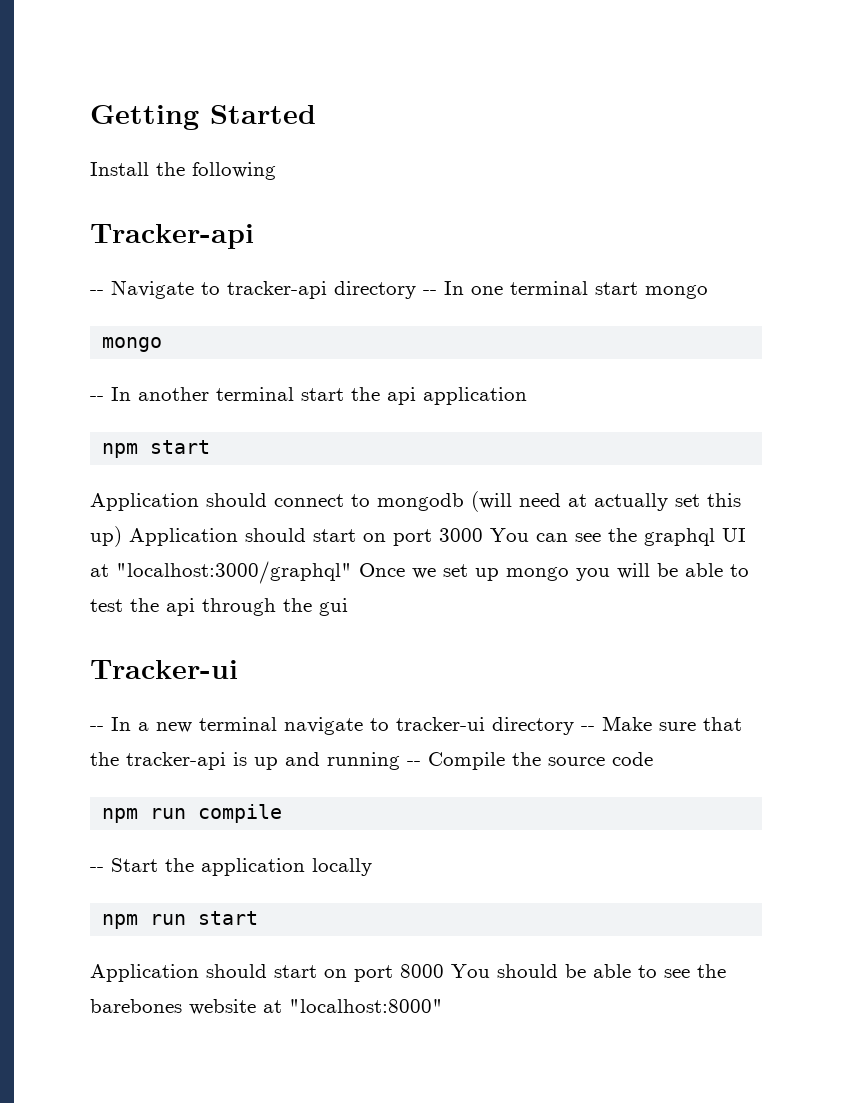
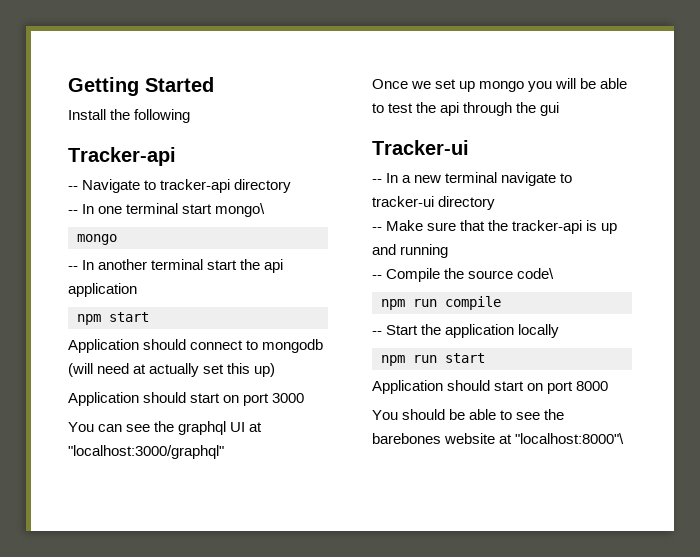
- -- Navigate to tracker-api directory -- In one terminal start mongo
+ -- Navigate to tracker-api directory
+ -- In one terminal start mongo\
- Application should connect to mongodb (will need at actually set this up) Application should start on port 3000 You can see the graphql UI at "localhost:3000/graphql" Once we set up mongo you will be able to test the api through the gui
+ Application should connect to mongodb (will need at actually set this up)
+ Application should start on port 3000
+ You can see the graphql UI at "localhost:3000/graphql"
+ Once we set up mongo you will be able to test the api through the gui
- -- In a new terminal navigate to tracker-ui directory -- Make sure that the tracker-api is up and running -- Compile the source code
+ -- In a new terminal navigate to tracker-ui directory
+ -- Make sure that the tracker-api is up and running
+ -- Compile the source code\
- Application should start on port 8000 You should be able to see the barebones website at "localhost:8000"
+ Application should start on port 8000
+ You should be able to see the barebones website at "localhost:8000"\

